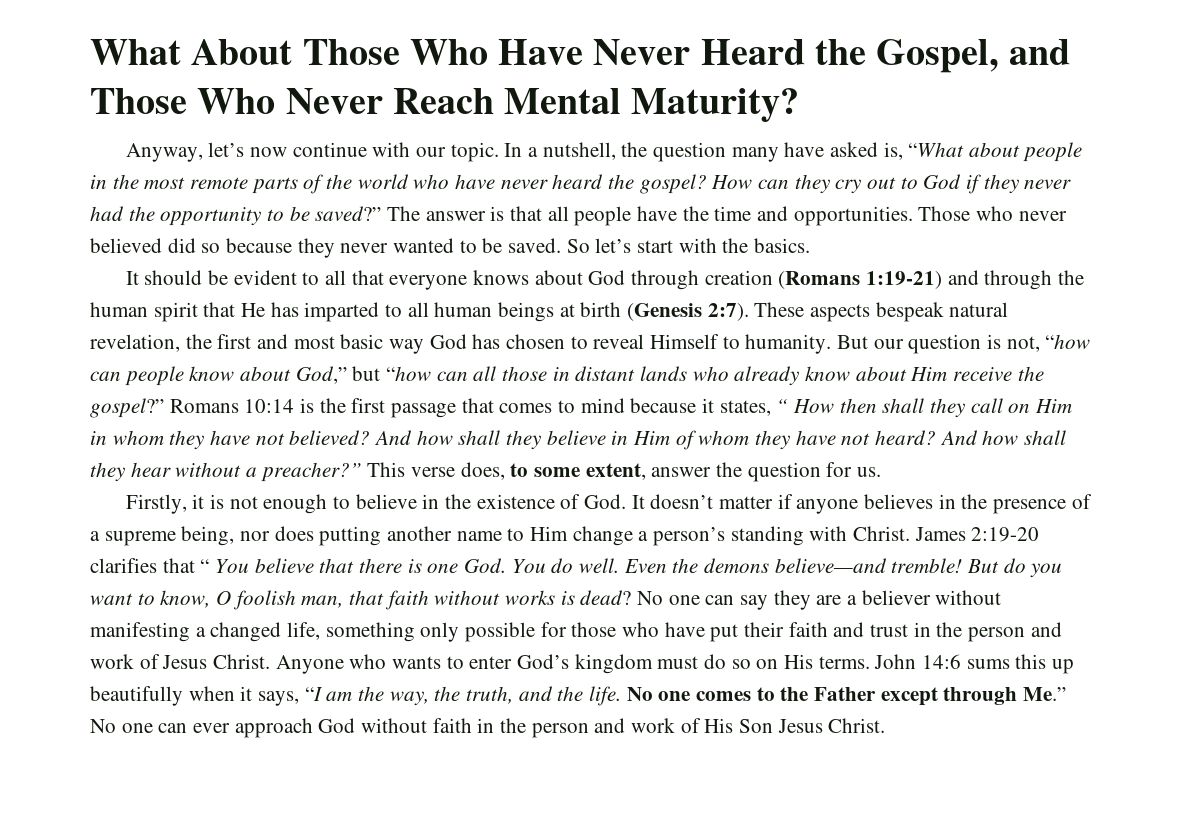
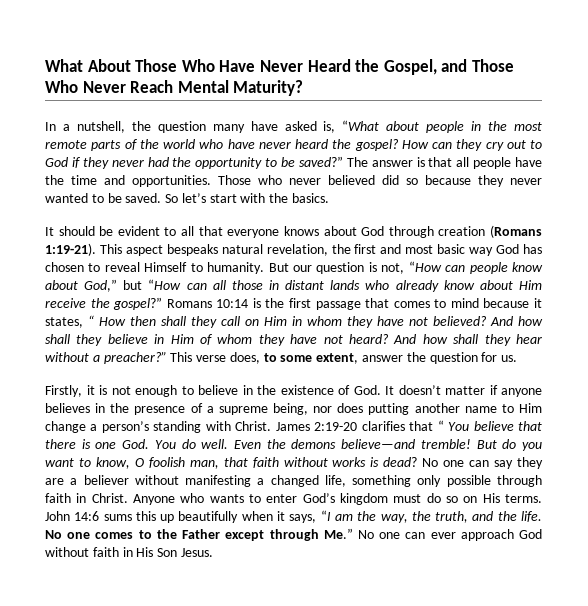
- Anyway, let’s now continue with our topic.
- It should be evident to all that everyone knows about God through creation (Romans 1:19-21) and through the human spirit that He has imparted to all human beings at birth (Genesis 2:7). These aspects bespeak natural revelation, the first and most basic way God has chosen to reveal Himself to humanity.
+ It should be evident to all that everyone knows about God through creation (Romans 1:19-21). This aspect bespeaks natural revelation, the first and most basic way God has chosen to reveal Himself to humanity.
- But our question is not, “how can people know about God,” but “how can all those in distant lands who already know about Him receive the gospel?”
+ But our question is not, “How can people know about God,” but “How can all those in distant lands who already know about Him receive the gospel?”
- No one can say they are a believer without manifesting a changed life, something only possible for those who have put their faith and trust in the person and work of Jesus Christ.
+ No one can say they are a believer without manifesting a changed life, something only possible through faith in Christ.
- No one comes to the Father except through Me.” No one can ever approach God without faith in the person and work of His Son Jesus Christ.
+ No one comes to the Father except through Me.” No one can ever approach God without faith in His Son Jesus.

